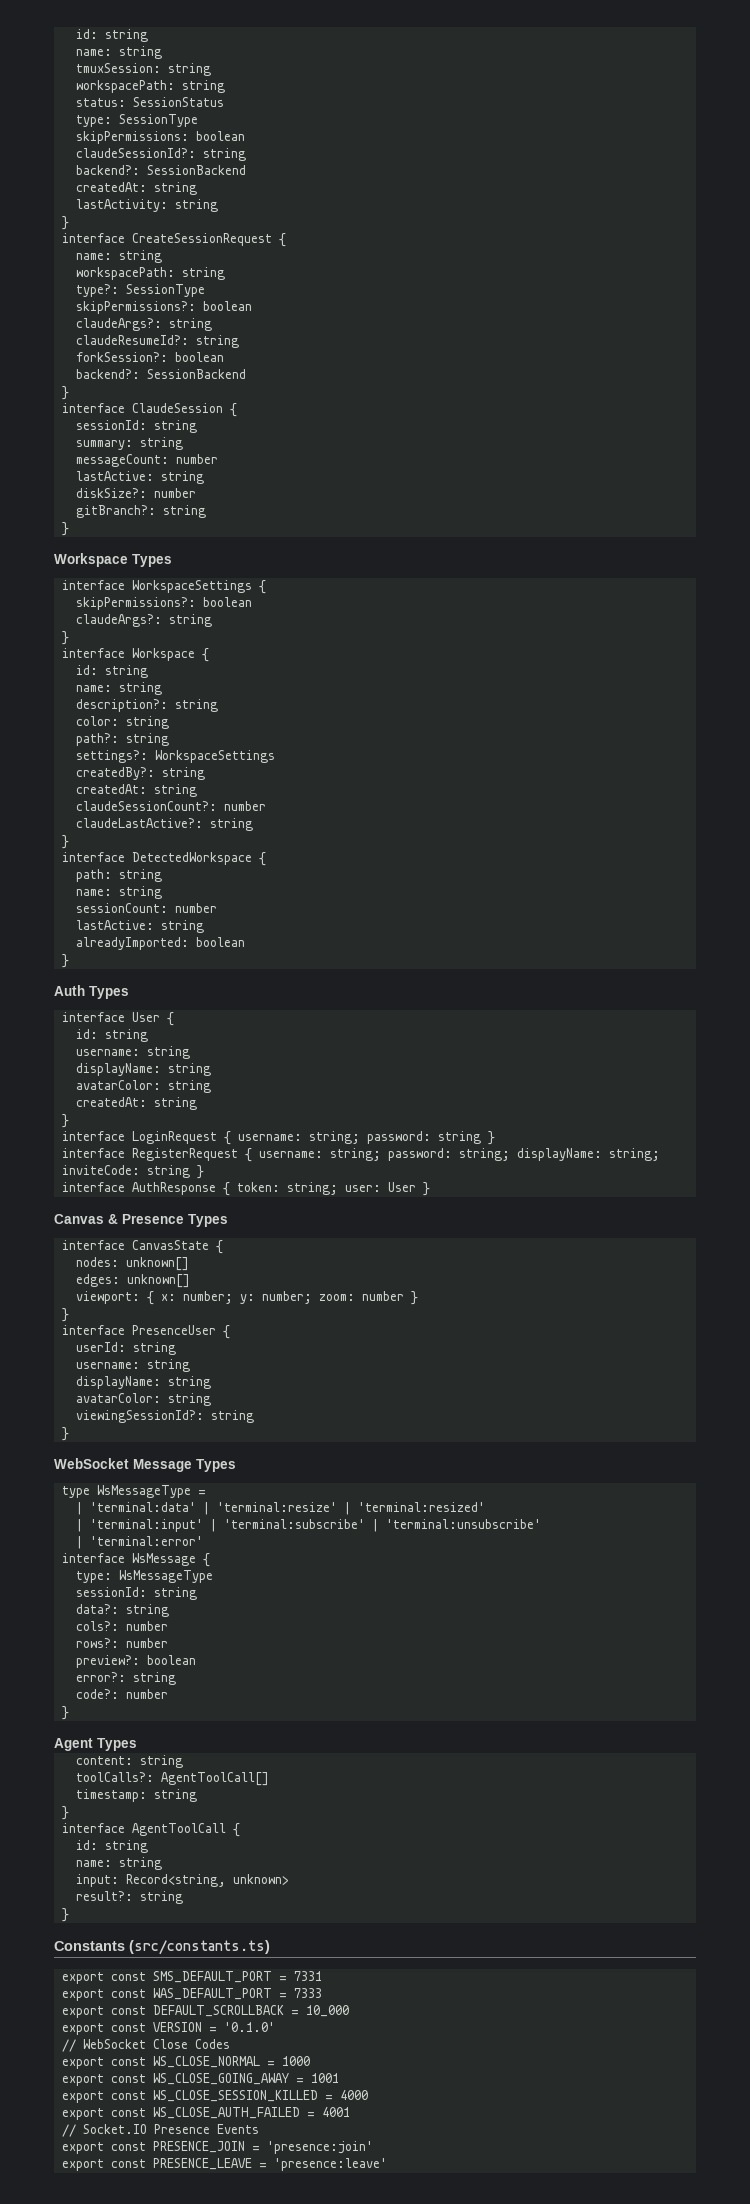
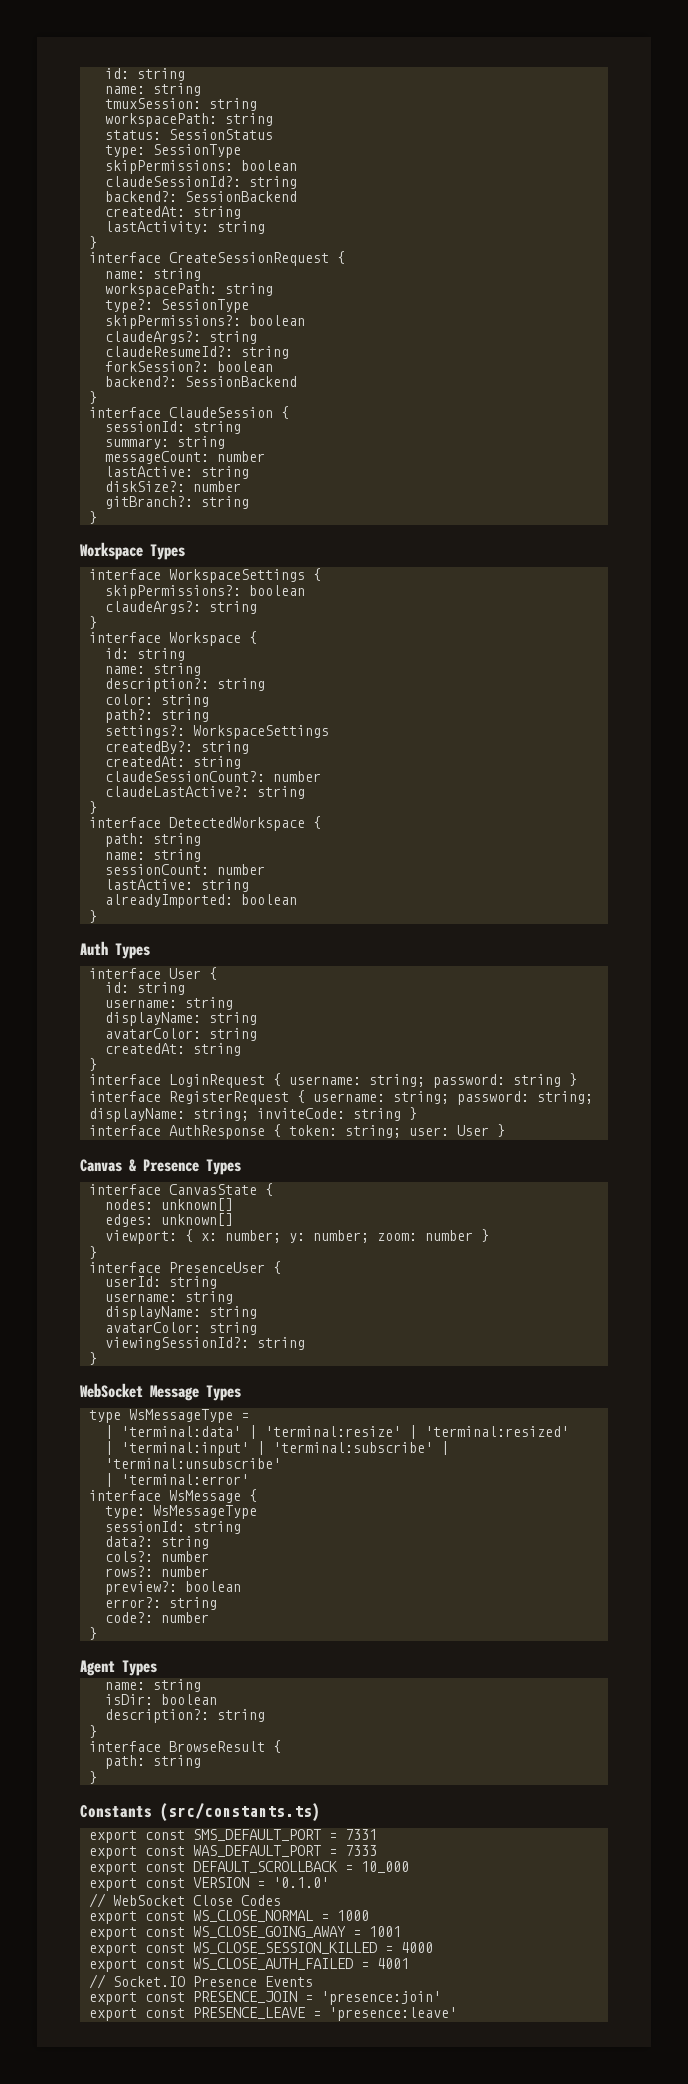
  Agent Types
- content: string
- toolCalls?: AgentToolCall[]
- timestamp: string
+ name: string
+ isDir: boolean
+ description?: string
  }
- interface AgentToolCall {
- id: string
- name: string
- input: Record<string, unknown>
- result?: string
+ interface BrowseResult {
+ path: string

